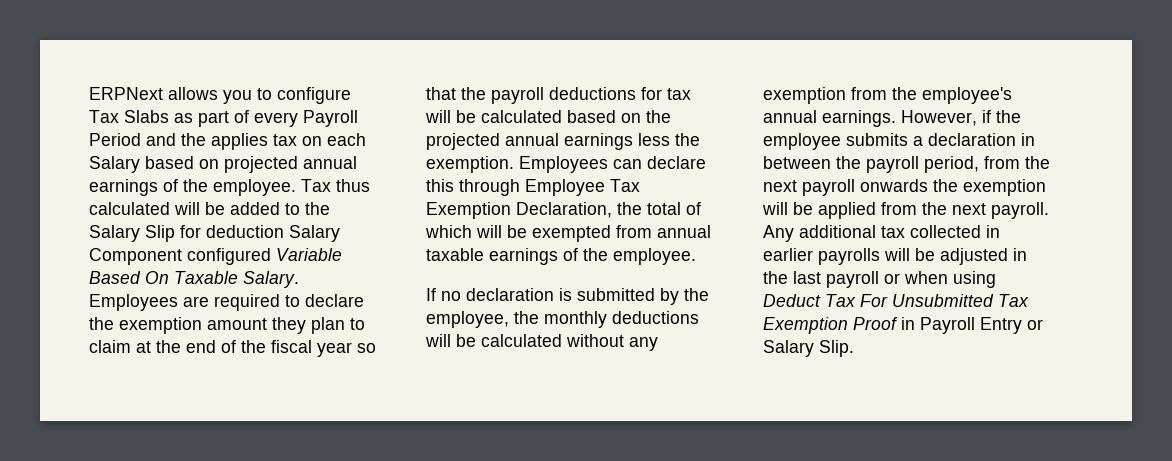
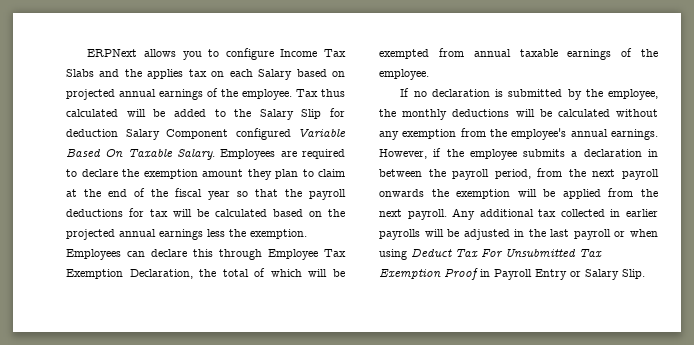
- ERPNext allows you to configure Tax Slabs as part of every Payroll Period and the applies tax on each Salary based on projected annual earnings of the employee.
+ ERPNext allows you to configure Income Tax Slabs and the applies tax on each Salary based on projected annual earnings of the employee.

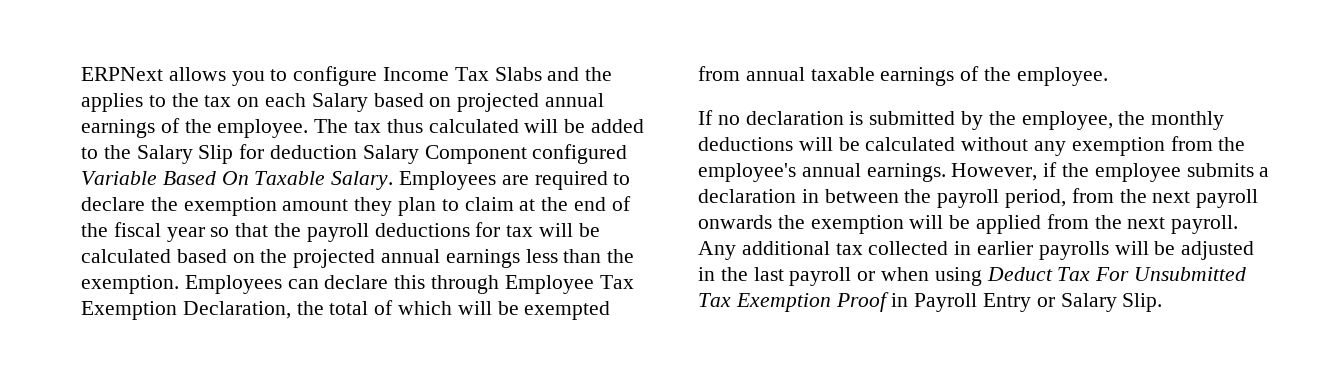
- ERPNext allows you to configure Income Tax Slabs and the applies tax on each Salary based on projected annual earnings of the employee.
+ ERPNext allows you to configure Income Tax Slabs and the applies to the tax on each Salary based on projected annual earnings of the employee.
- Tax thus calculated will be added to the Salary Slip for deduction Salary Component configured Variable Based On Taxable Salary.
+ The tax thus calculated will be added to the Salary Slip for deduction Salary Component configured Variable Based On Taxable Salary.
- Employees are required to declare the exemption amount they plan to claim at the end of the fiscal year so that the payroll deductions for tax will be calculated based on the projected annual earnings less the exemption.
+ Employees are required to declare the exemption amount they plan to claim at the end of the fiscal year so that the payroll deductions for tax will be calculated based on the projected annual earnings less than the exemption.

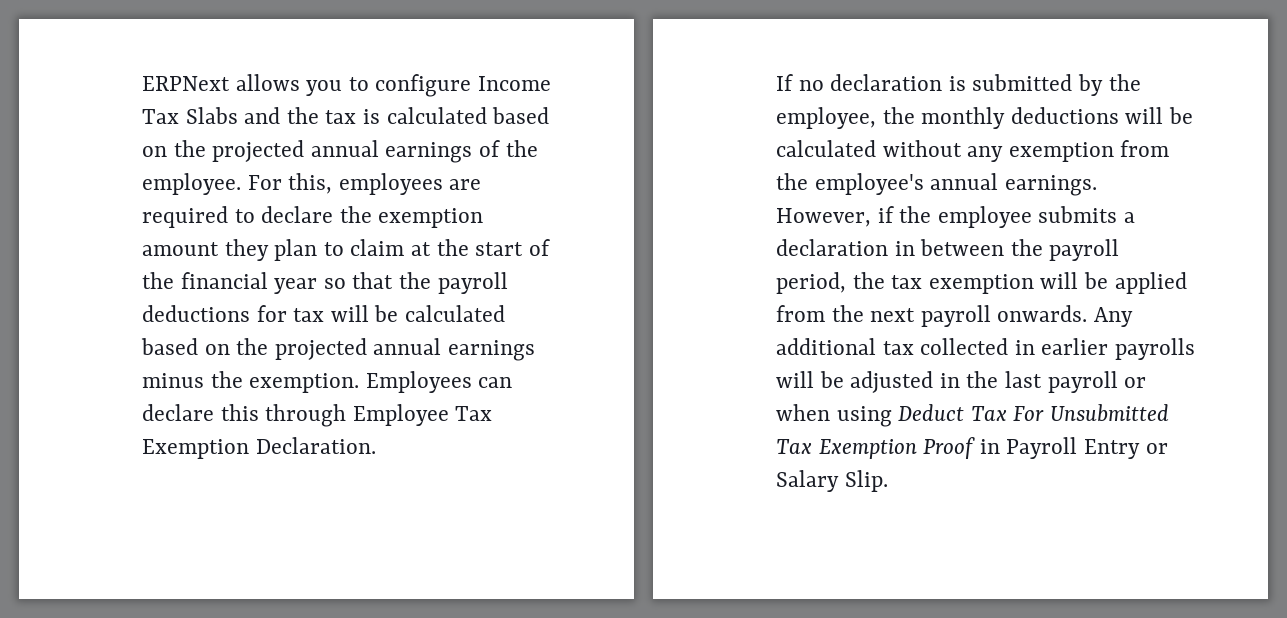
- ERPNext allows you to configure Income Tax Slabs and the applies to the tax on each Salary based on projected annual earnings of the employee.
+ ERPNext allows you to configure Income Tax Slabs and the tax is calculated based on the projected annual earnings of the employee.
- The tax thus calculated will be added to the Salary Slip for deduction Salary Component configured Variable Based On Taxable Salary. Employees are required to declare the exemption amount they plan to claim at the end of the fiscal year so that the payroll deductions for tax will be calculated based on the projected annual earnings less than the exemption.
+ For this, employees are required to declare the exemption amount they plan to claim at the start of the financial year so that the payroll deductions for tax will be calculated based on the projected annual earnings minus the exemption.
- Employees can declare this through Employee Tax Exemption Declaration, the total of which will be exempted from annual taxable earnings of the employee.
+ Employees can declare this through Employee Tax Exemption Declaration.
- However, if the employee submits a declaration in between the payroll period, from the next payroll onwards the exemption will be applied from the next payroll.
+ However, if the employee submits a declaration in between the payroll period, the tax exemption will be applied from the next payroll onwards.

